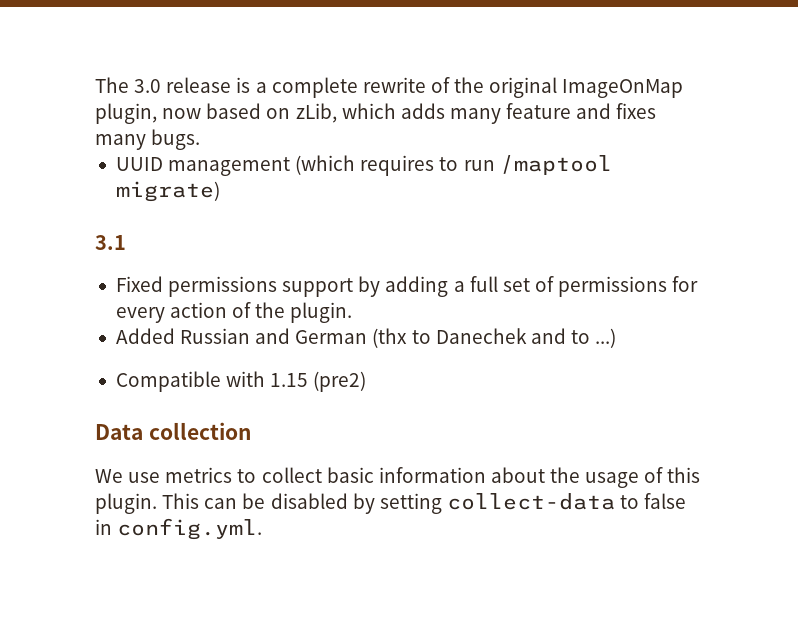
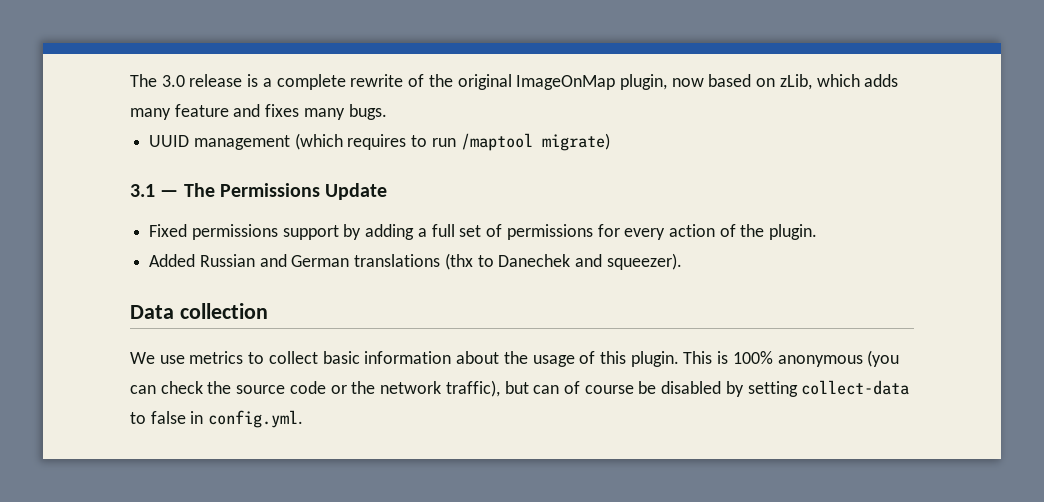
- 3.1
+ 3.1 — The Permissions Update
- Added Russian and German (thx to Danechek and to ...)
- Compatible with 1.15 (pre2)
+ Added Russian and German translations (thx to Danechek and squeezer).
- This can be disabled by setting collect-data to false in config.yml.
+ This is 100% anonymous (you can check the source code or the network traffic), but can of course be disabled by setting collect-data to false in config.yml.

